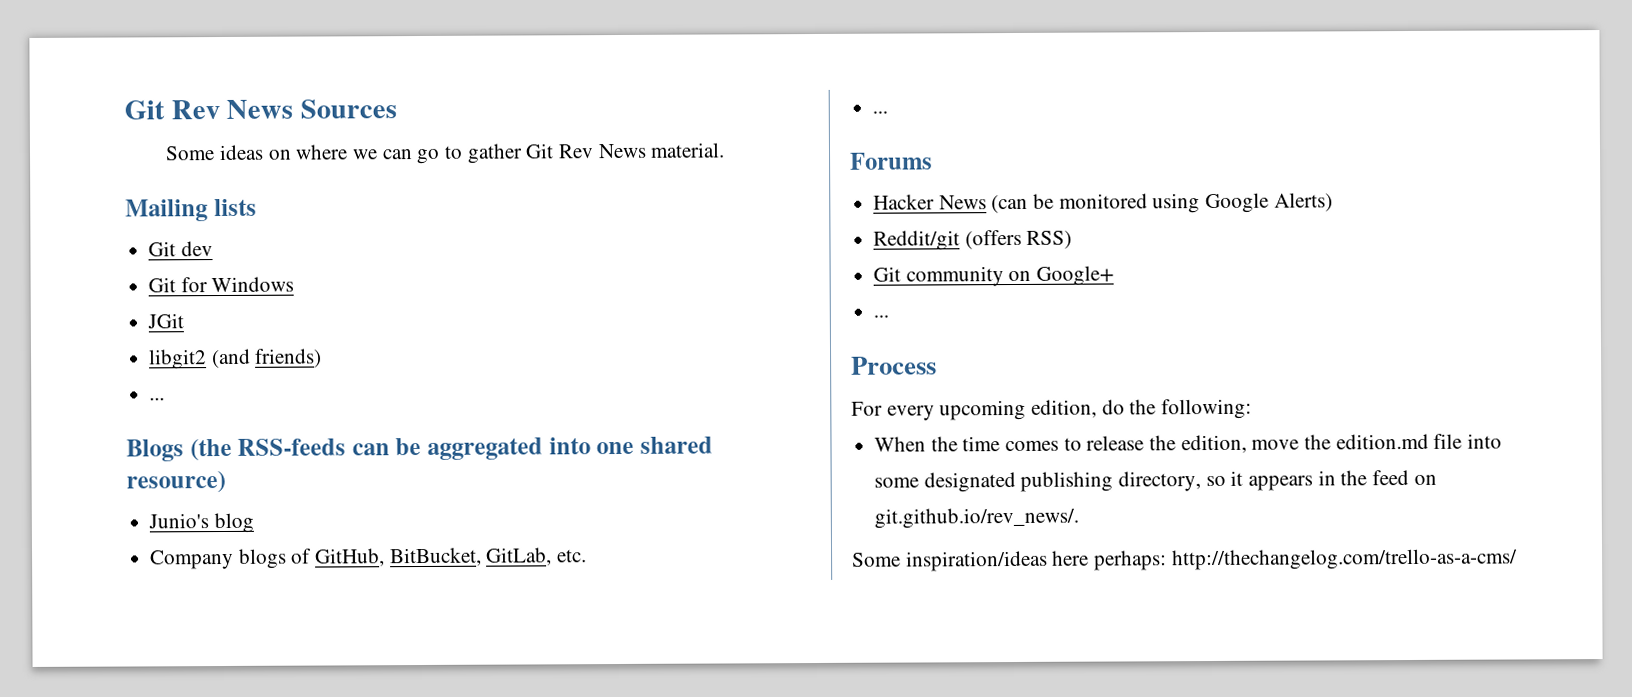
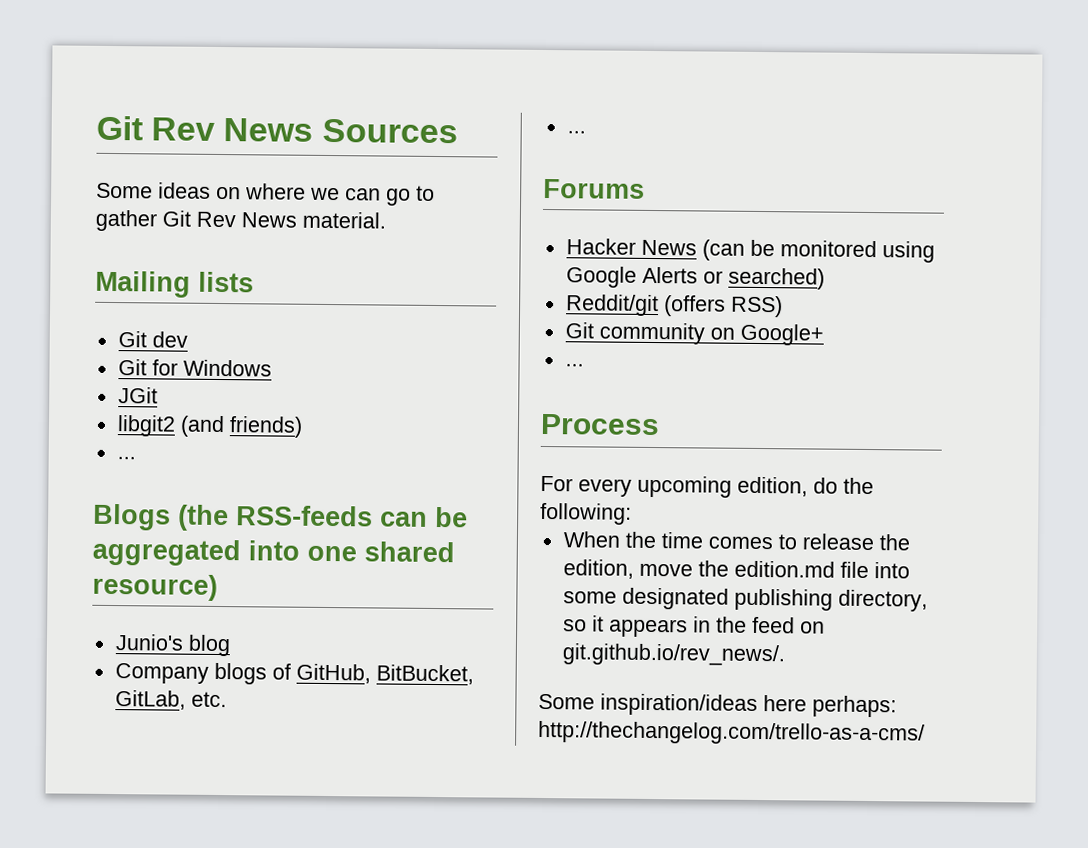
- Hacker News (can be monitored using Google Alerts)
+ Hacker News (can be monitored using Google Alerts or searched)

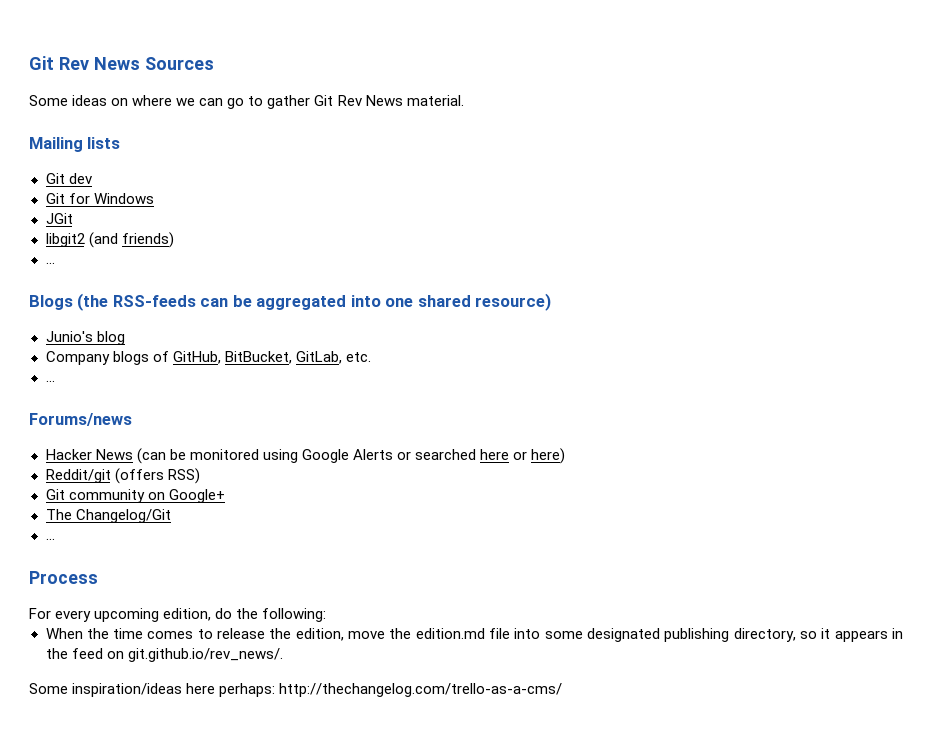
- Forums
+ Forums/news
- Hacker News (can be monitored using Google Alerts or searched)
+ Hacker News (can be monitored using Google Alerts or searched here or here)
+ The Changelog/Git

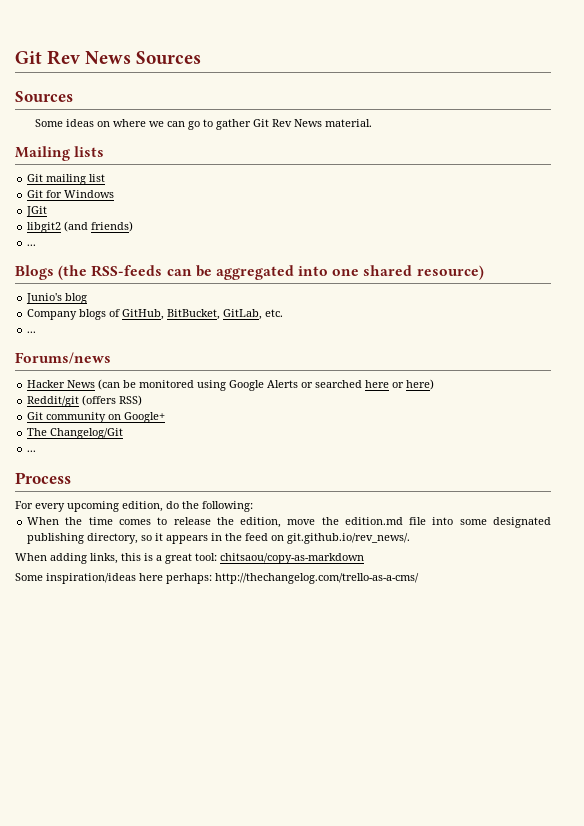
  Git Rev News Sources
+ Sources
- Git dev
+ Git mailing list
+ When adding links, this is a great tool: chitsaou/copy-as-markdown

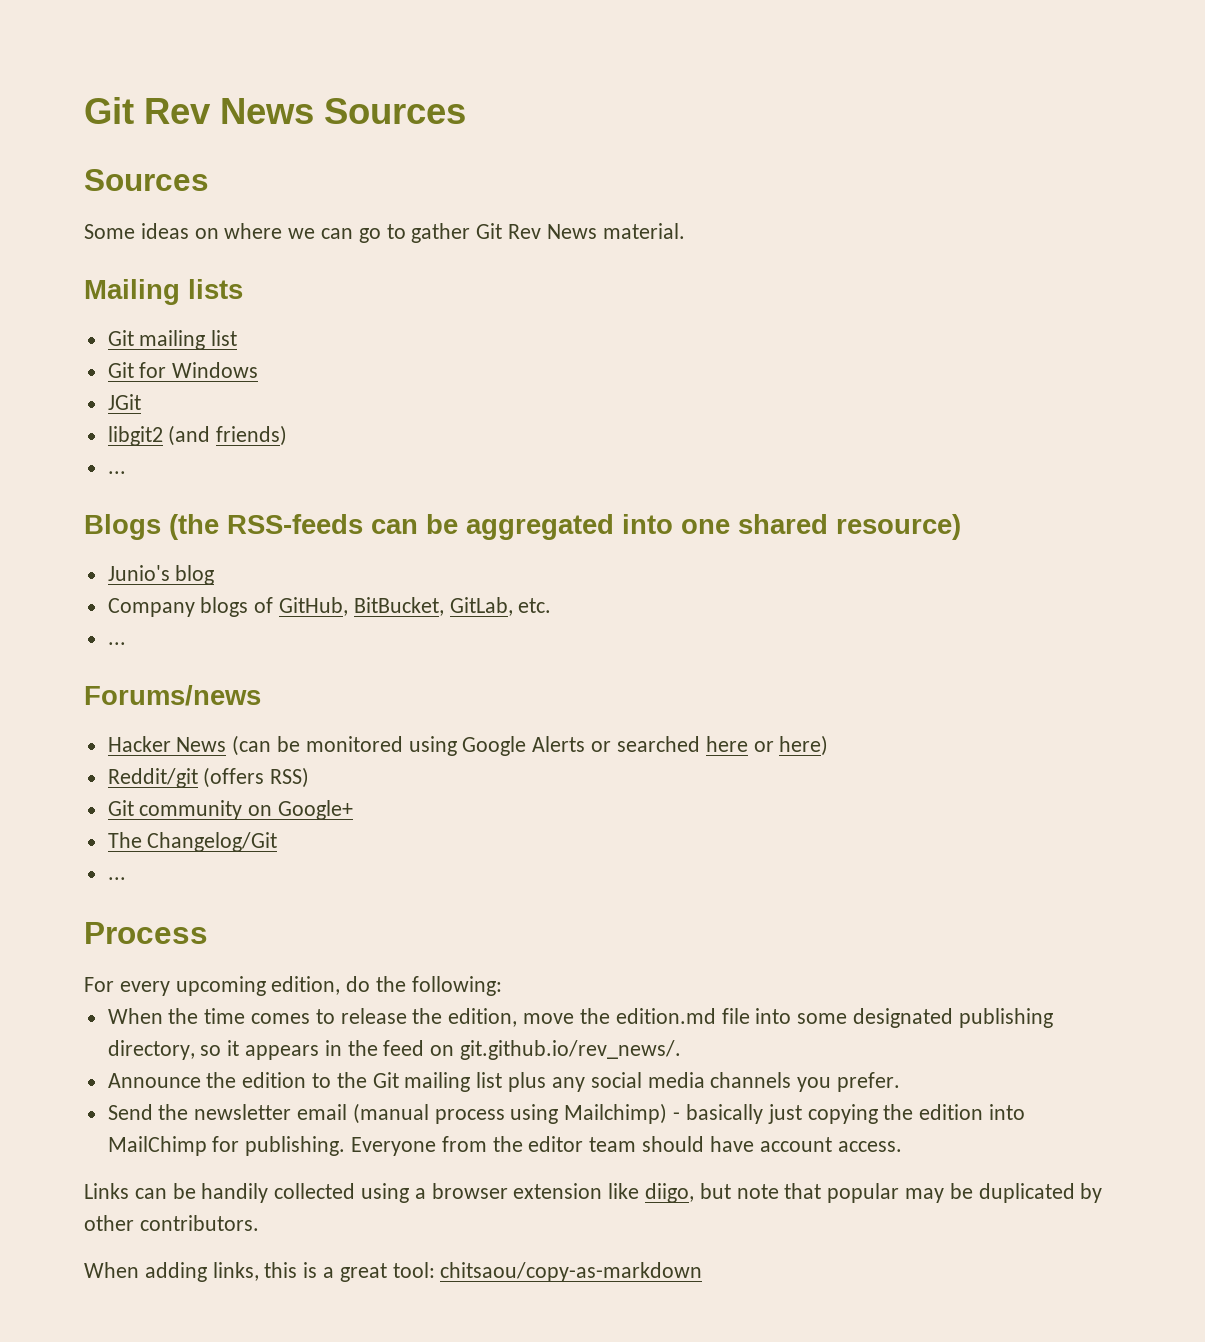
+ Announce the edition to the Git mailing list plus any social media channels you prefer.
+ Send the newsletter email (manual process using Mailchimp) - basically just copying the edition into MailChimp for publishing. Everyone from the editor team should have account access.
+ Links can be handily collected using a browser extension like diigo, but note that popular may be duplicated by other contributors.
- Some inspiration/ideas here perhaps: http://thechangelog.com/trello-as-a-cms/

